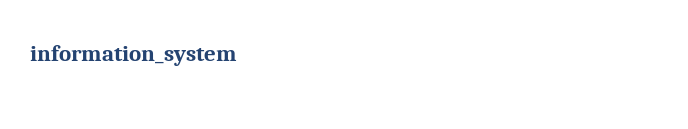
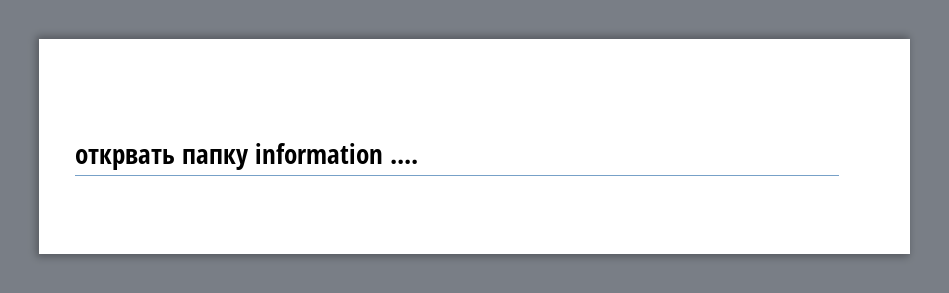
- information_system
+ открвать папку information ....

